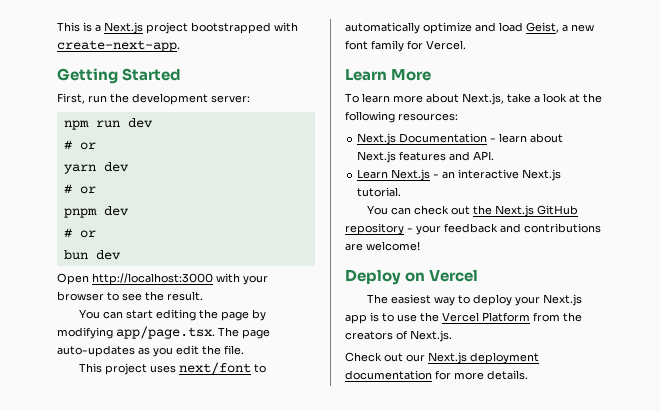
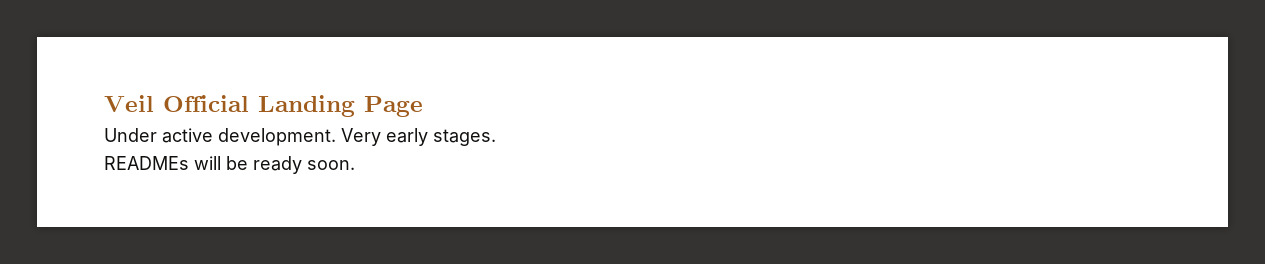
- This is a Next.js project bootstrapped with create-next-app.
- Getting Started
- First, run the development server:
- npm run dev
- # or
- yarn dev
- # or
- pnpm dev
- # or
- bun dev
- Open http://localhost:3000 with your browser to see the result.
- You can start editing the page by modifying app/page.tsx. The page auto-updates as you edit the file.
- This project uses next/font to automatically optimize and load Geist, a new font family for Vercel.
- Learn More
- To learn more about Next.js, take a look at the following resources:
- Next.js Documentation - learn about Next.js features and API.
- Learn Next.js - an interactive Next.js tutorial.
- You can check out the Next.js GitHub repository - your feedback and contributions are welcome!
- Deploy on Vercel
- The easiest way to deploy your Next.js app is to use the Vercel Platform from the creators of Next.js.
- Check out our Next.js deployment documentation for more details.
+ Veil Official Landing Page
+ Under active development. Very early stages.
+ READMEs will be ready soon.

